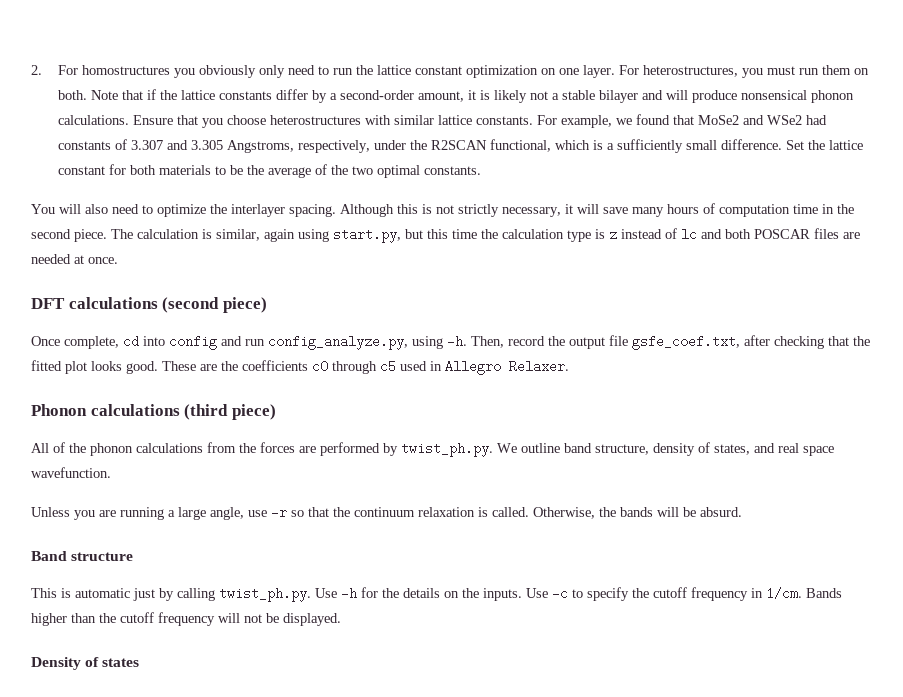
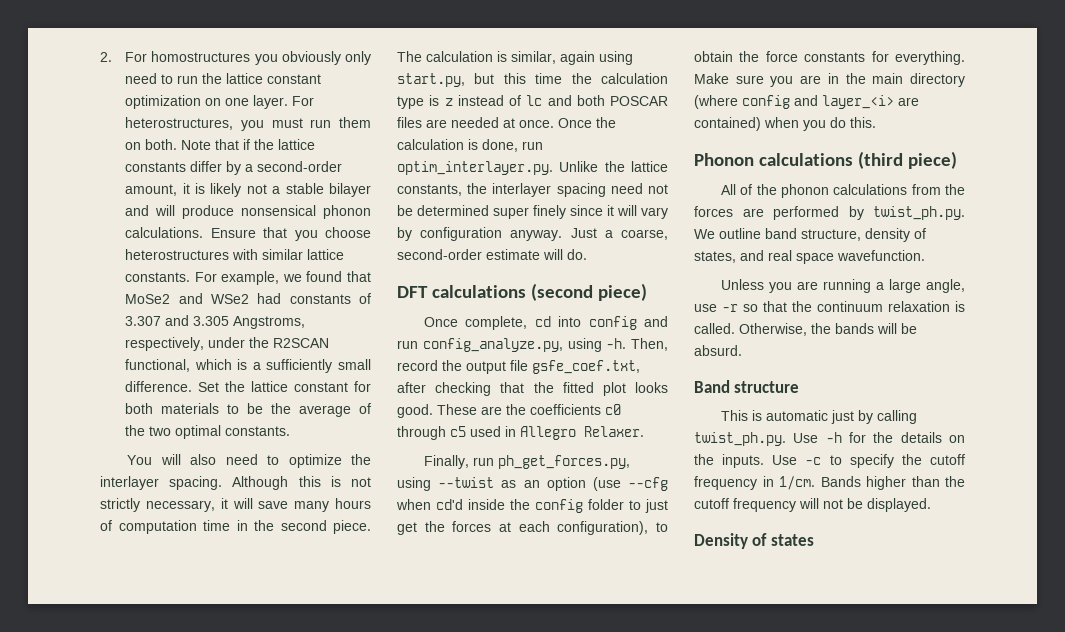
+ Once the calculation is done, run optim_interlayer.py. Unlike the lattice constants, the interlayer spacing need not be determined super finely since it will vary by configuration anyway. Just a coarse, second-order estimate will do.
+ Finally, run ph_get_forces.py, using --twist as an option (use --cfg when cd'd inside the config folder to just get the forces at each configuration), to obtain the force constants for everything. Make sure you are in the main directory (where config and layer_<i> are contained) when you do this.

